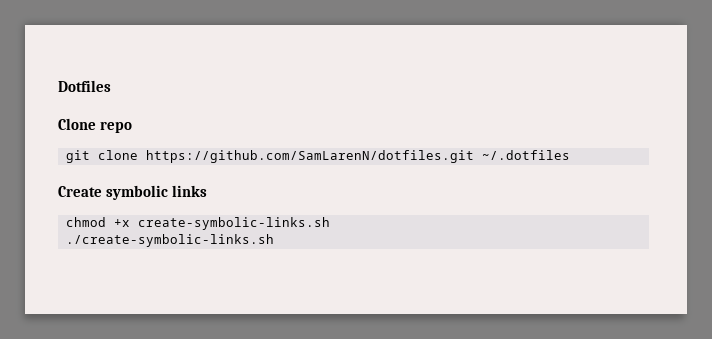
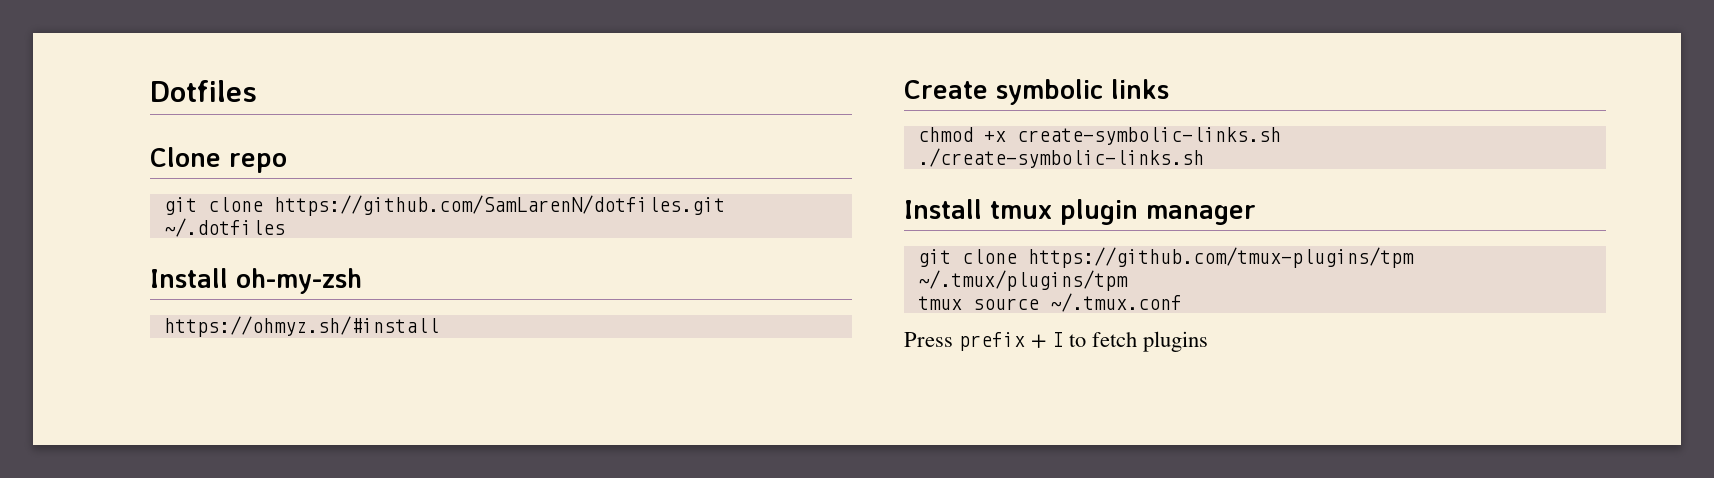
+ Install oh-my-zsh
+ https://ohmyz.sh/#install
+ Install tmux plugin manager
+ git clone https://github.com/tmux-plugins/tpm ~/.tmux/plugins/tpm
+ tmux source ~/.tmux.conf
+ Press prefix + I to fetch plugins

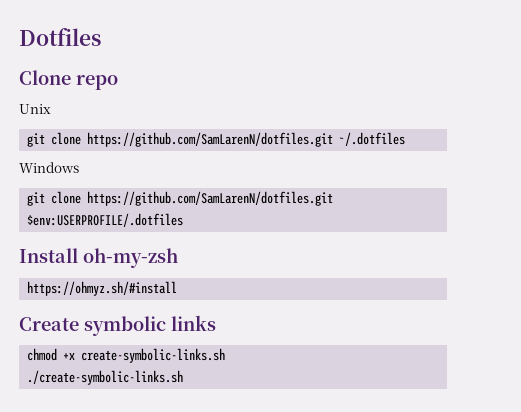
+ Unix
+ Windows
+ git clone https://github.com/SamLarenN/dotfiles.git $env:USERPROFILE/.dotfiles
- Install tmux plugin manager
- git clone https://github.com/tmux-plugins/tpm ~/.tmux/plugins/tpm
- tmux source ~/.tmux.conf
- Press prefix + I to fetch plugins

